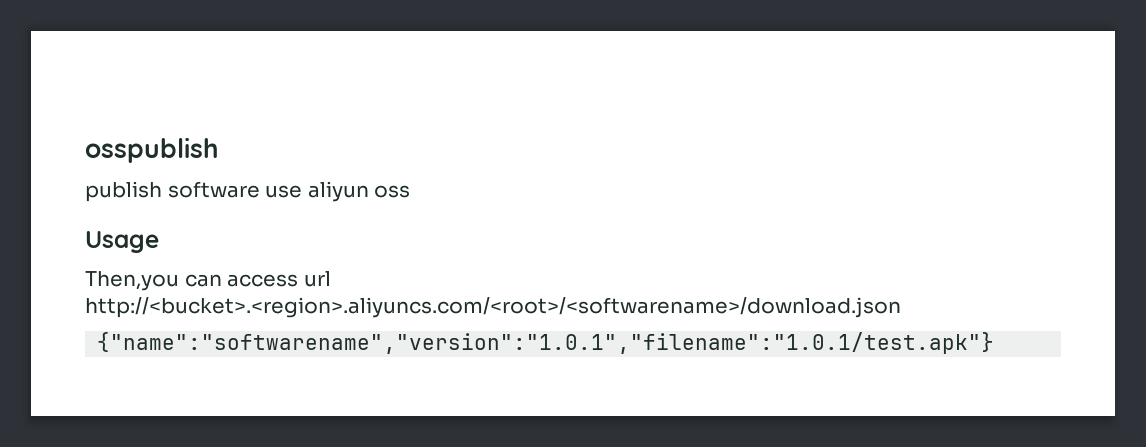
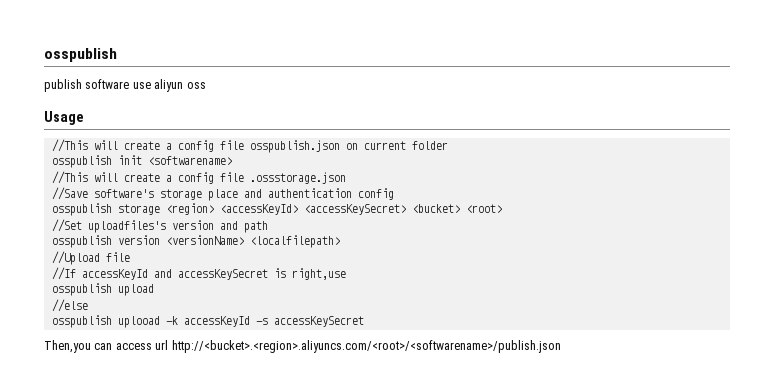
+ //This will create a config file osspublish.json on current folder
+ osspublish init <softwarename>
+ //This will create a config file .ossstorage.json
+ //Save software's storage place and authentication config
+ osspublish storage <region> <accessKeyId> <accessKeySecret> <bucket> <root>
+ //Set uploadfiles's version and path
+ osspublish version <versionName> <localfilepath>
+ //Upload file
+ //If accessKeyId and accessKeySecret is right,use
+ osspublish upload
+ //else
+ osspublish uplooad -k accessKeyId -s accessKeySecret
- Then,you can access url http://<bucket>.<region>.aliyuncs.com/<root>/<softwarename>/download.json
- {"name":"softwarename","version":"1.0.1","filename":"1.0.1/test.apk"}
+ Then,you can access url http://<bucket>.<region>.aliyuncs.com/<root>/<softwarename>/publish.json

